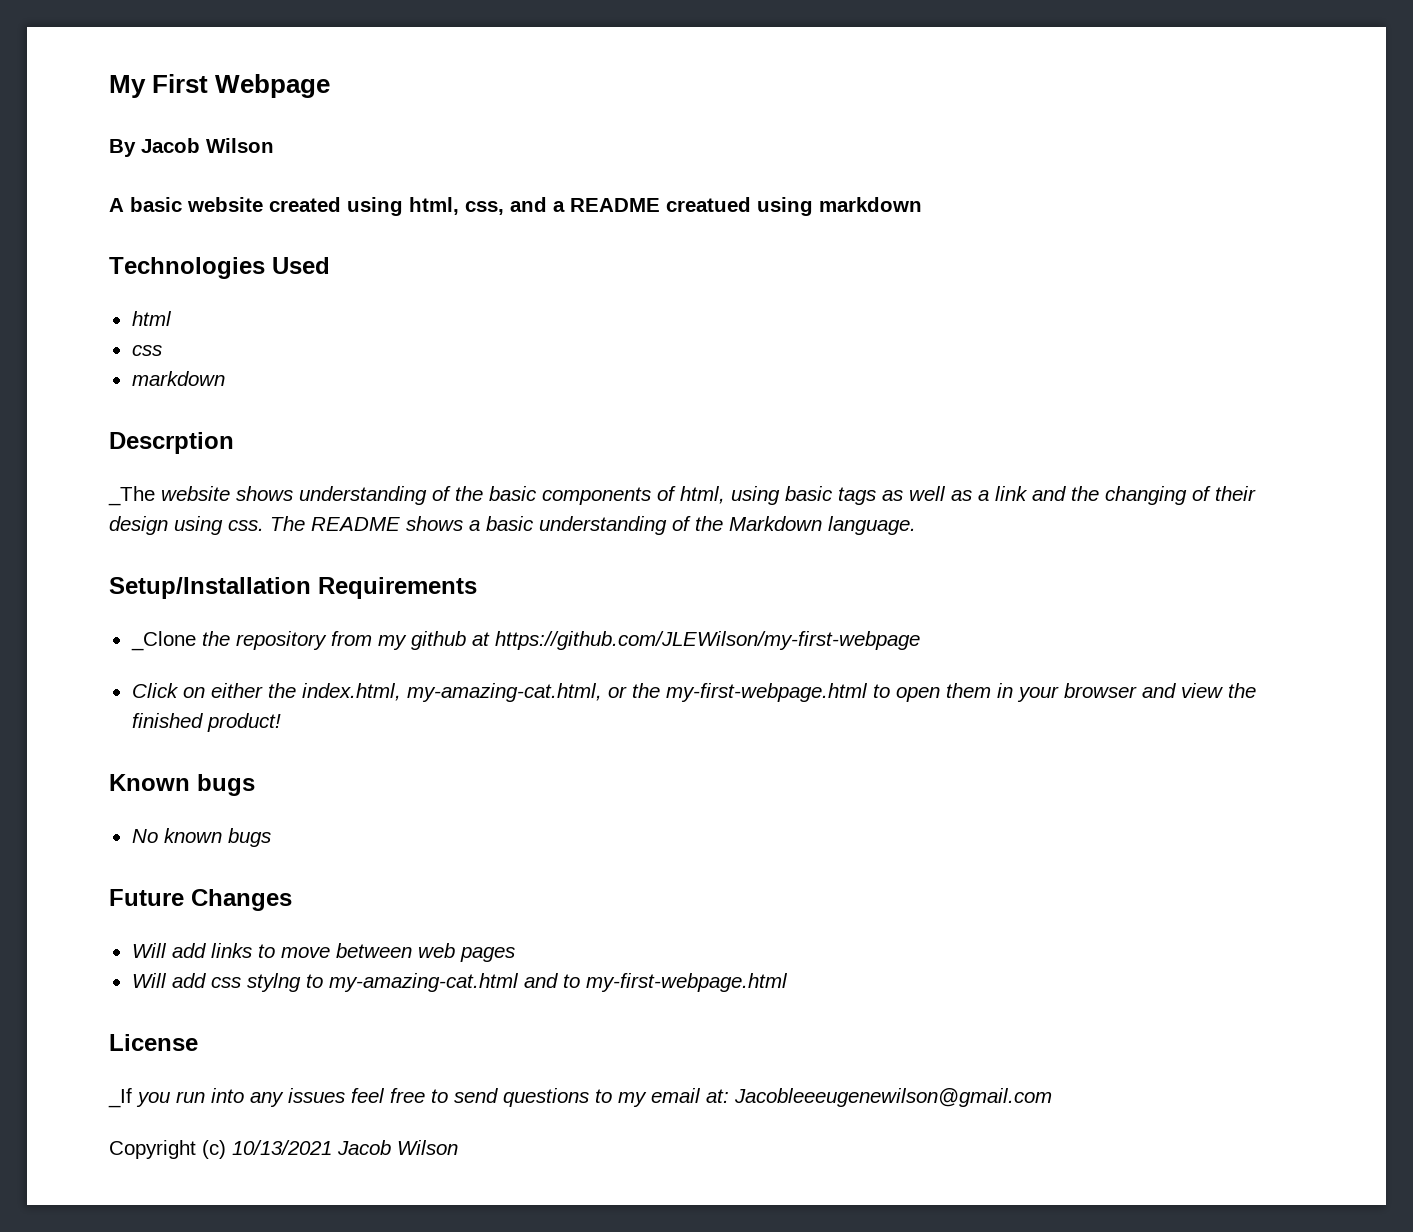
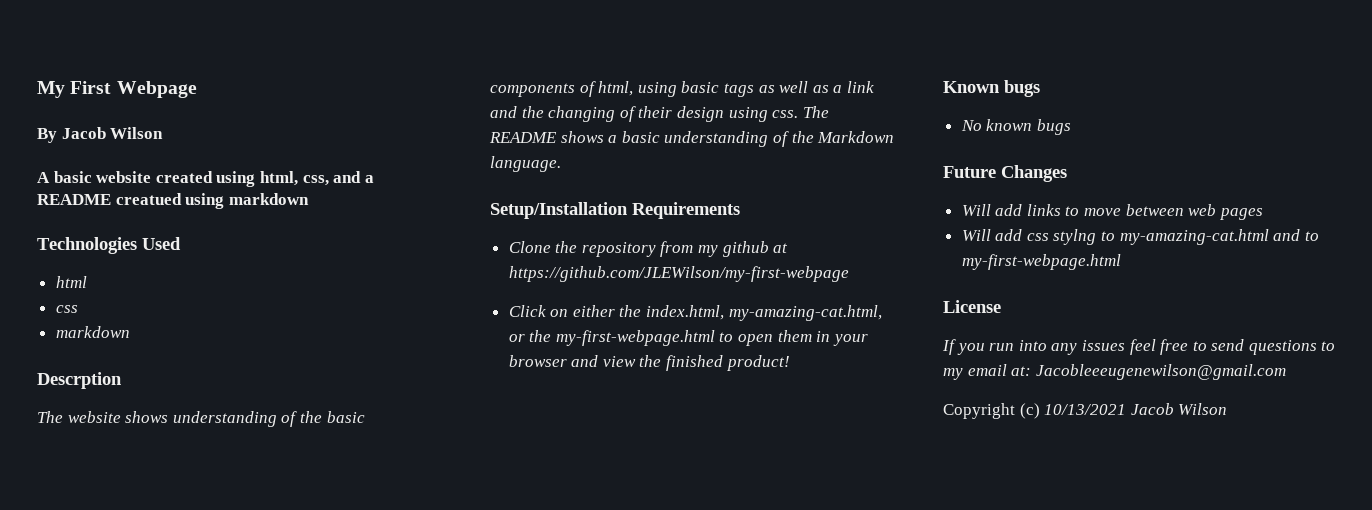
- _The website shows understanding of the basic components of html, using basic tags as well as a link and the changing of their design using css.
+ The website shows understanding of the basic components of html, using basic tags as well as a link and the changing of their design using css.
- _Clone the repository from my github at https://github.com/JLEWilson/my-first-webpage
+ Clone the repository from my github at https://github.com/JLEWilson/my-first-webpage
- _If you run into any issues feel free to send questions to my email at: Jacobleeeugenewilson@gmail.com
+ If you run into any issues feel free to send questions to my email at: Jacobleeeugenewilson@gmail.com

